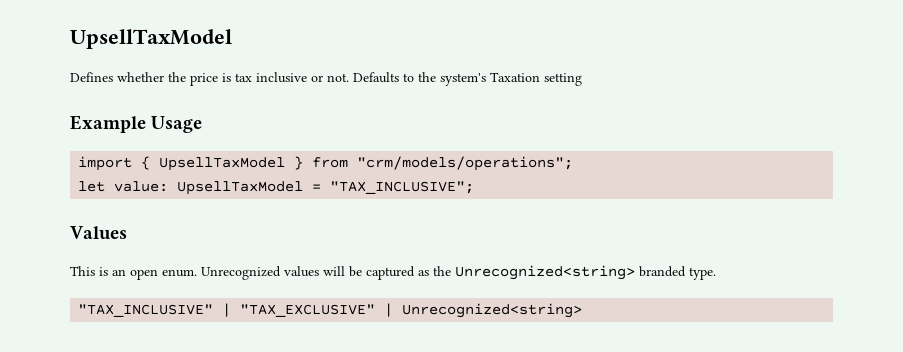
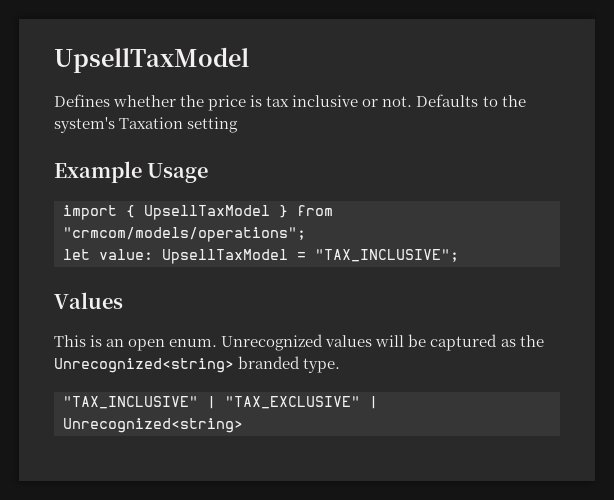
- import { UpsellTaxModel } from "crm/models/operations";
+ import { UpsellTaxModel } from "crmcom/models/operations";

